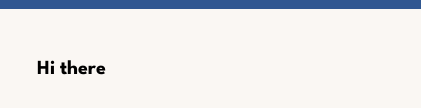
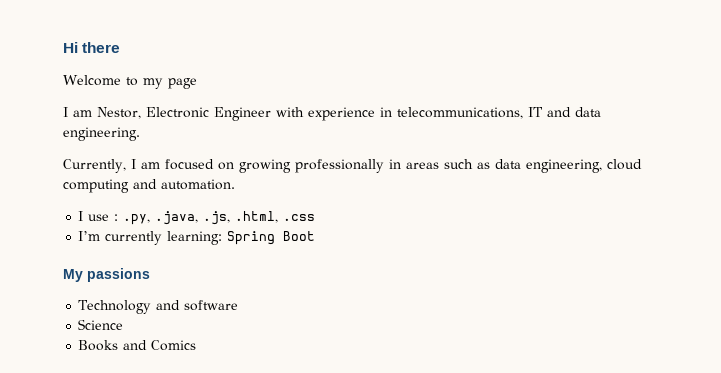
+ Welcome to my page
+ I am Nestor, Electronic Engineer with experience in telecommunications, IT and data engineering.
+ Currently, I am focused on growing professionally in areas such as data engineering, cloud computing and automation.
+ I use : .py, .java, .js, .html, .css
+ I’m currently learning: Spring Boot
+ My passions
+ Technology and software
+ Science
+ Books and Comics

